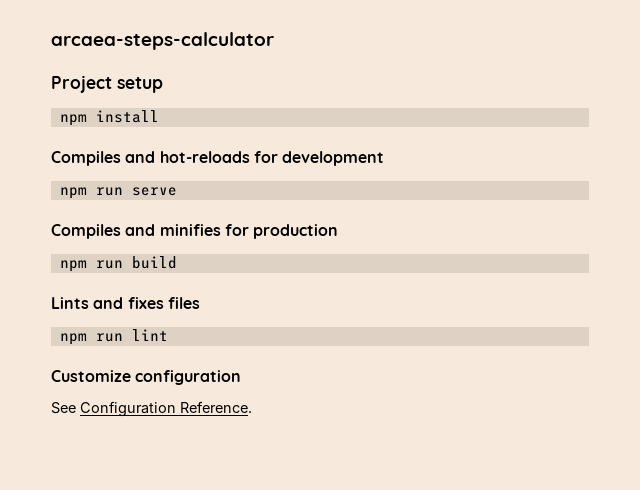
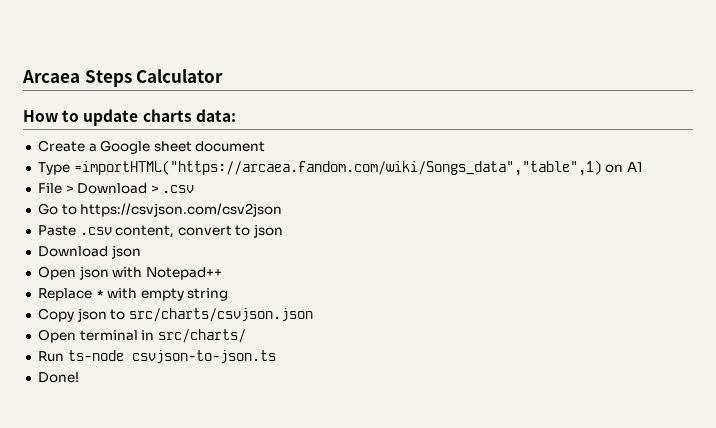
- arcaea-steps-calculator
- Project setup
- npm install
- Compiles and hot-reloads for development
- npm run serve
- Compiles and minifies for production
- npm run build
- Lints and fixes files
- npm run lint
- Customize configuration
- See Configuration Reference.
+ Arcaea Steps Calculator
+ How to update charts data:
+ Create a Google sheet document
+ Type =importHTML("https://arcaea.fandom.com/wiki/Songs_data","table",1) on A1
+ File > Download > .csv
+ Go to https://csvjson.com/csv2json
+ Paste .csv content, convert to json
+ Download json
+ Open json with Notepad++
+ Replace * with empty string
+ Copy json to src/charts/csvjson.json
+ Open terminal in src/charts/
+ Run ts-node csvjson-to-json.ts
+ Done!

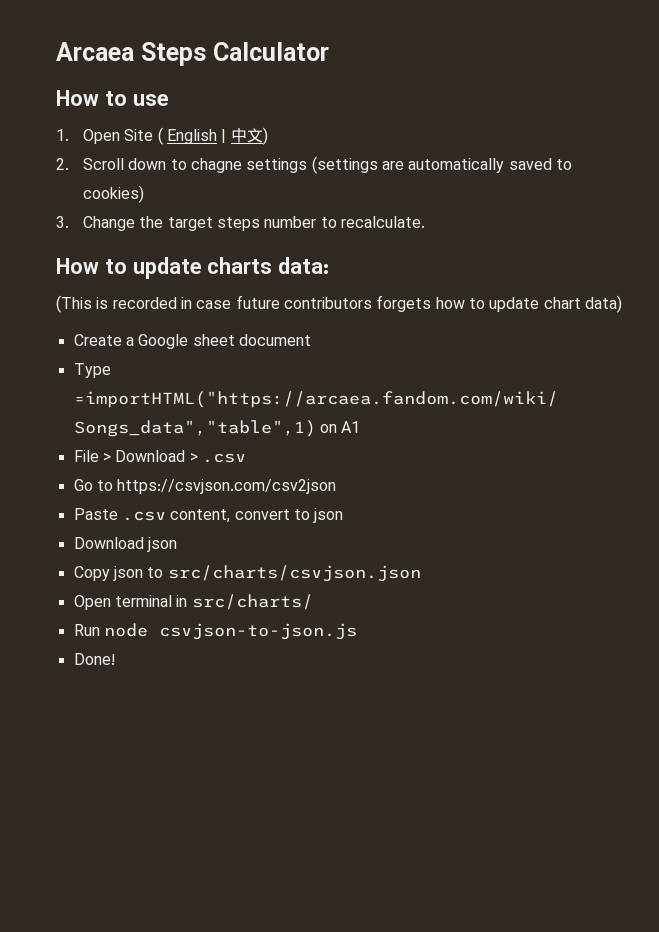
+ How to use
+ 1. Open Site ( English | 中文)
+ 2. Scroll down to chagne settings (settings are automatically saved to cookies)
+ 3. Change the target steps number to recalculate.
+ (This is recorded in case future contributors forgets how to update chart data)
- Open json with Notepad++
- Replace * with empty string
- Run ts-node csvjson-to-json.ts
+ Run node csvjson-to-json.js

